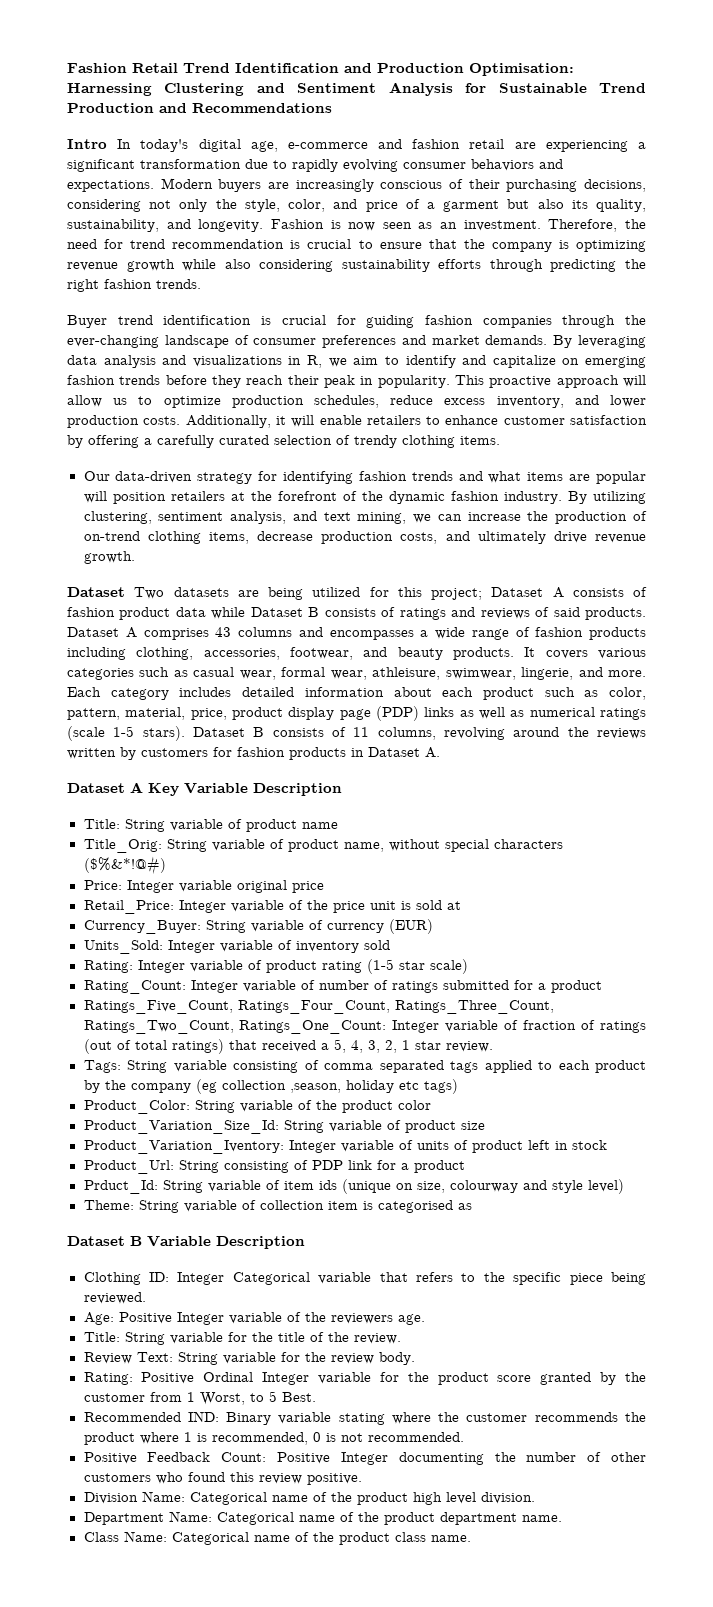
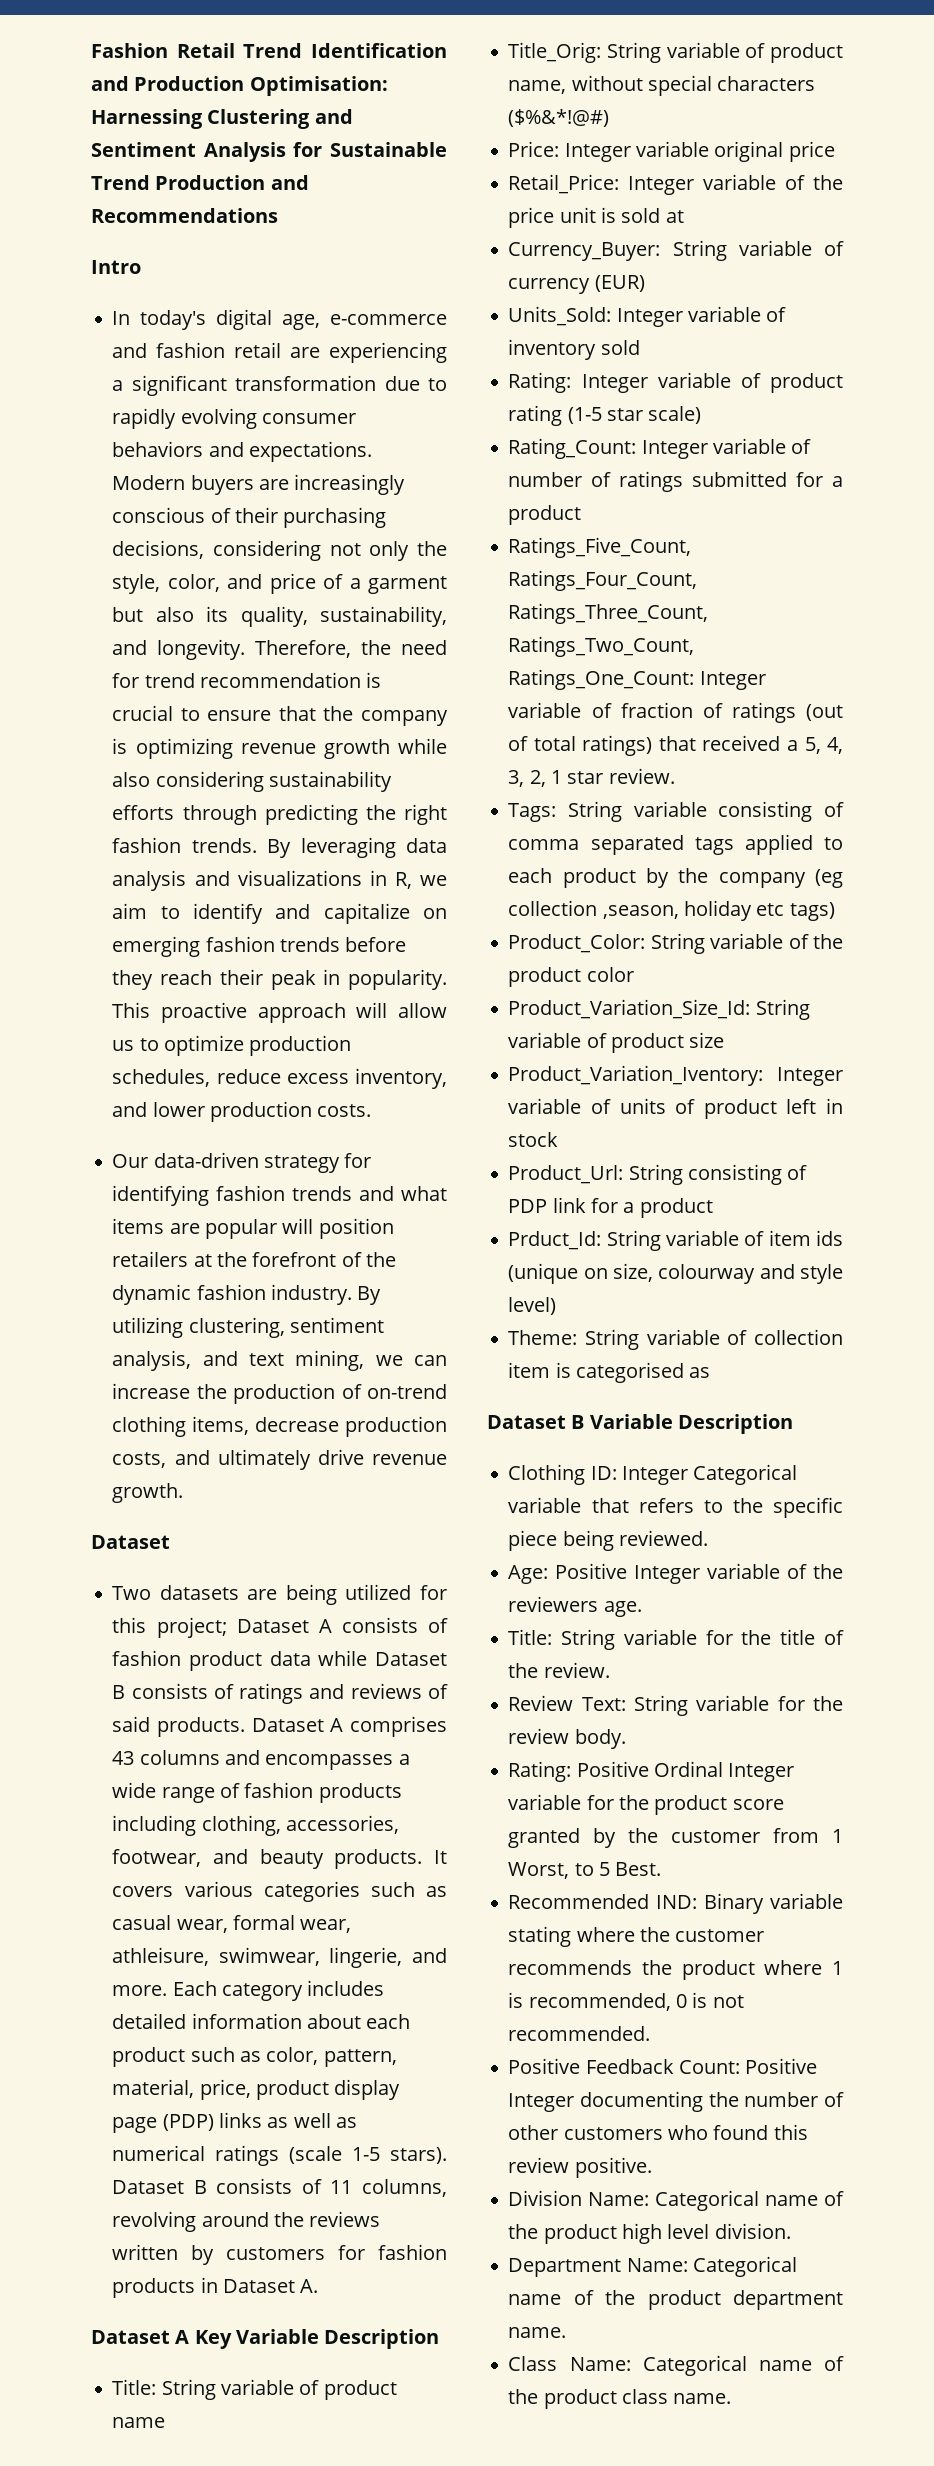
- Intro In today's digital age, e-commerce and fashion retail are experiencing a significant transformation due to rapidly evolving consumer behaviors and expectations.
+ Intro
+ In today's digital age, e-commerce and fashion retail are experiencing a significant transformation due to rapidly evolving consumer behaviors and expectations.
- Fashion is now seen as an investment.
- Therefore, the need for trend recommendation is crucial to ensure that the company is optimizing revenue growth while also considering sustainability efforts through predicting the right fashion trends.
- Buyer trend identification is crucial for guiding fashion companies through the ever-changing landscape of consumer preferences and market demands. By leveraging data analysis and visualizations in R, we aim to identify and capitalize on emerging fashion trends before they reach their peak in popularity.
+ Therefore, the need for trend recommendation is crucial to ensure that the company is optimizing revenue growth while also considering sustainability efforts through predicting the right fashion trends. By leveraging data analysis and visualizations in R, we aim to identify and capitalize on emerging fashion trends before they reach their peak in popularity.
- Additionally, it will enable retailers to enhance customer satisfaction by offering a carefully curated selection of trendy clothing items.
  By utilizing clustering, sentiment analysis, and text mining, we can increase the production of on-trend clothing items, decrease production costs, and ultimately drive revenue growth.
- Dataset Two datasets are being utilized for this project; Dataset A consists of fashion product data while Dataset B consists of ratings and reviews of said products.
+ Dataset
+ Two datasets are being utilized for this project; Dataset A consists of fashion product data while Dataset B consists of ratings and reviews of said products.

